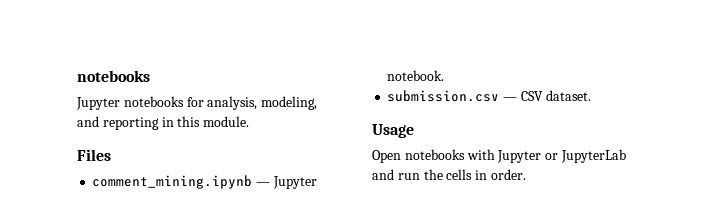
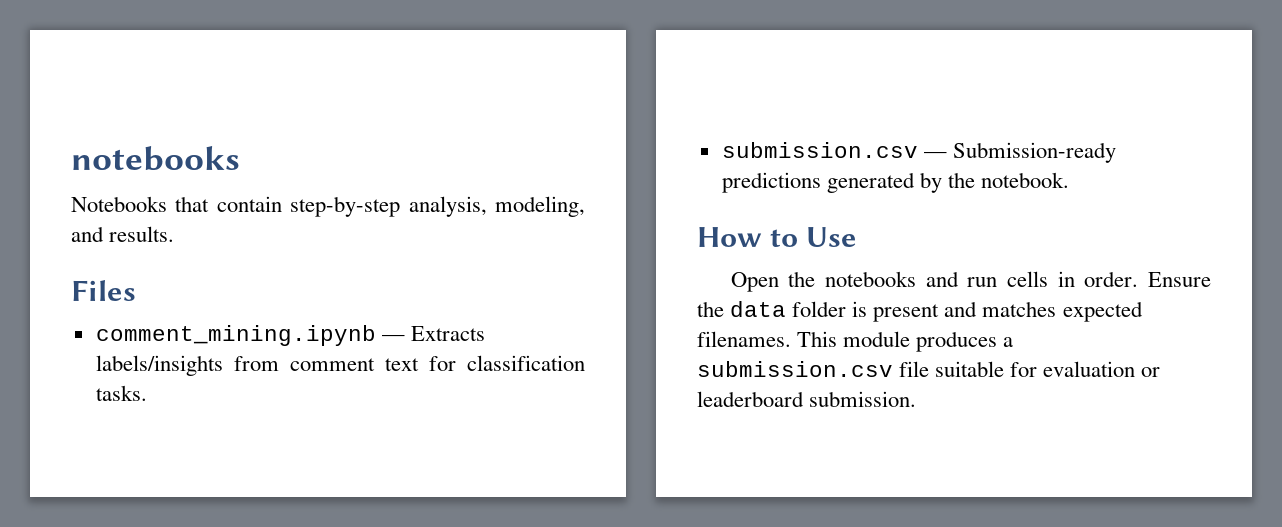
- Jupyter notebooks for analysis, modeling, and reporting in this module.
+ Notebooks that contain step-by-step analysis, modeling, and results.
  Files
- comment_mining.ipynb — Jupyter notebook.
- submission.csv — CSV dataset.
- Usage
- Open notebooks with Jupyter or JupyterLab and run the cells in order.
+ comment_mining.ipynb — Extracts labels/insights from comment text for classification tasks.
+ submission.csv — Submission-ready predictions generated by the notebook.
+ How to Use
+ Open the notebooks and run cells in order.
+ Ensure the data folder is present and matches expected filenames. This module produces a submission.csv file suitable for evaluation or leaderboard submission.

